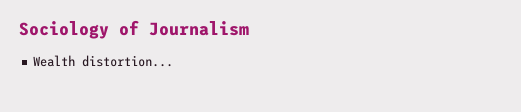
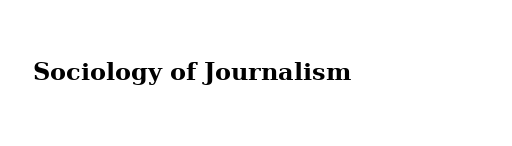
- Wealth distortion...

